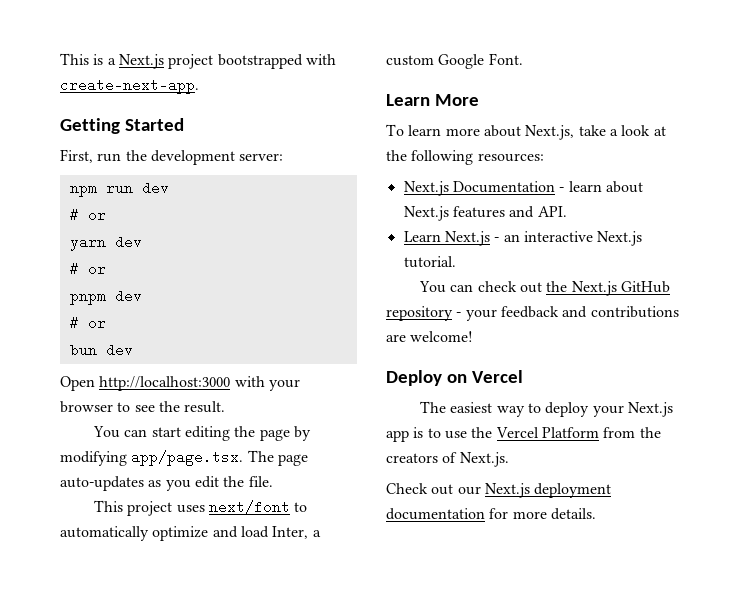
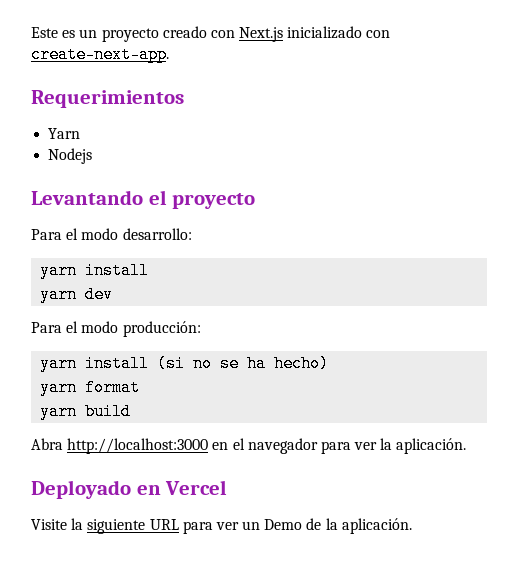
- This is a Next.js project bootstrapped with create-next-app.
- Getting Started
- First, run the development server:
- npm run dev
- # or
+ Este es un proyecto creado con Next.js inicializado con create-next-app.
+ Requerimientos
+ Yarn
+ Nodejs
+ Levantando el proyecto
+ Para el modo desarrollo:
+ yarn install
  yarn dev
- # or
- pnpm dev
- # or
- bun dev
- Open http://localhost:3000 with your browser to see the result.
- You can start editing the page by modifying app/page.tsx. The page auto-updates as you edit the file.
- This project uses next/font to automatically optimize and load Inter, a custom Google Font.
- Learn More
- To learn more about Next.js, take a look at the following resources:
- Next.js Documentation - learn about Next.js features and API.
- Learn Next.js - an interactive Next.js tutorial.
- You can check out the Next.js GitHub repository - your feedback and contributions are welcome!
- Deploy on Vercel
- The easiest way to deploy your Next.js app is to use the Vercel Platform from the creators of Next.js.
- Check out our Next.js deployment documentation for more details.
+ Para el modo producción:
+ yarn install (si no se ha hecho)
+ yarn format
+ yarn build
+ Abra http://localhost:3000 en el navegador para ver la aplicación.
+ Deployado en Vercel
+ Visite la siguiente URL para ver un Demo de la aplicación.

